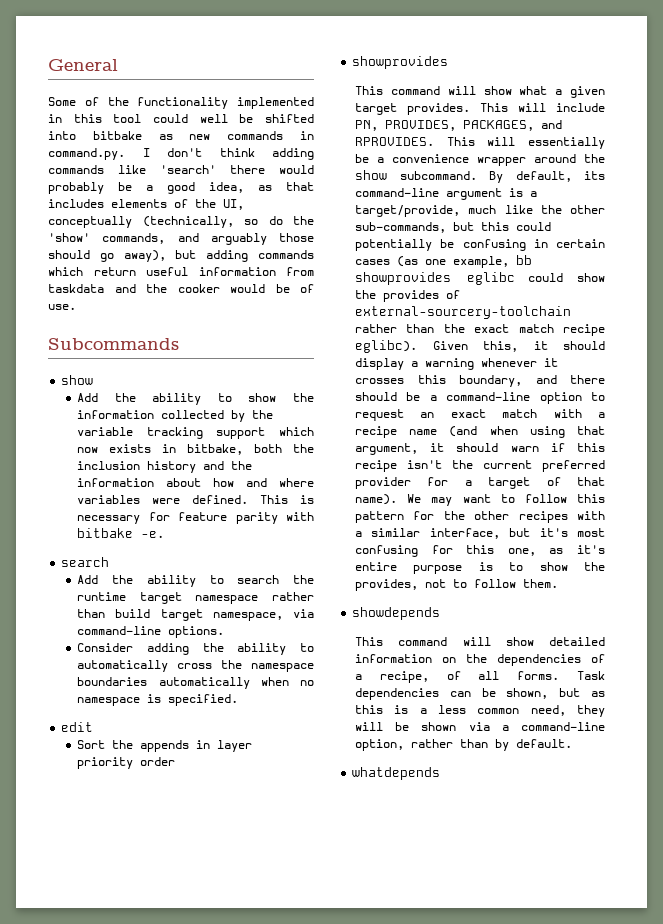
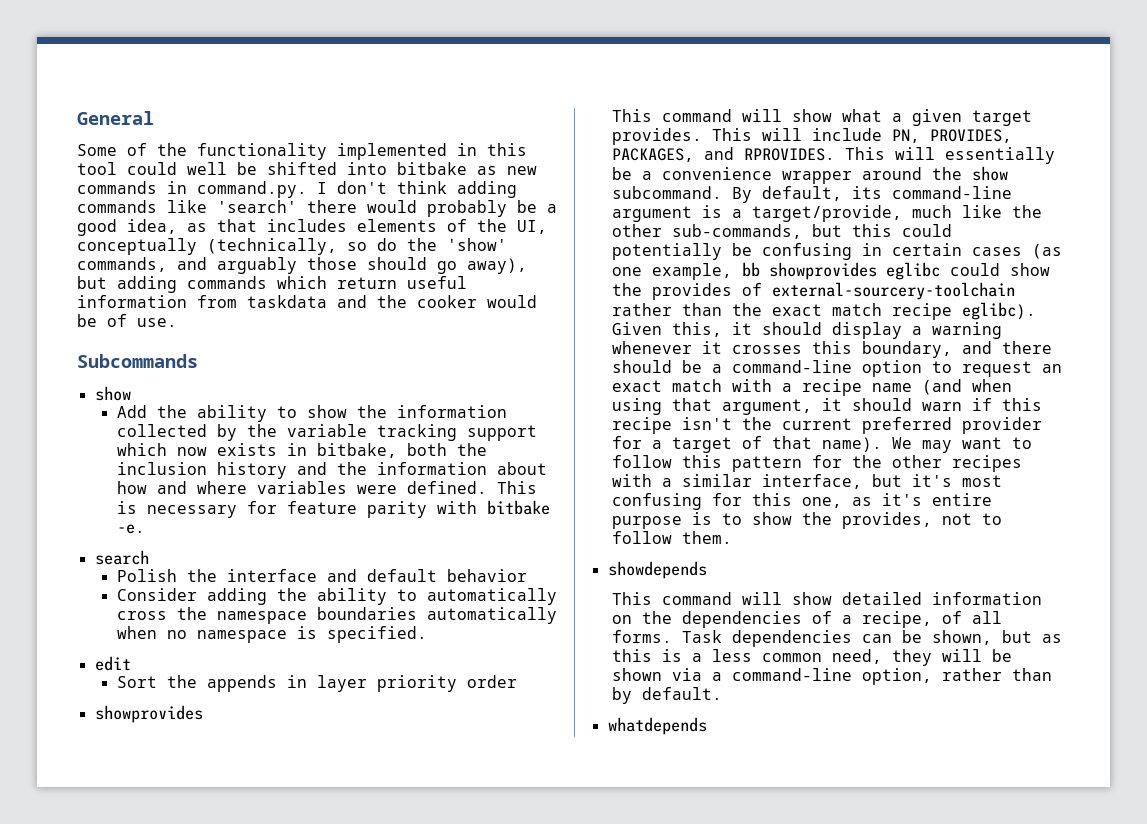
- Add the ability to search the runtime target namespace rather than build target namespace, via command-line options.
+ Polish the interface and default behavior

